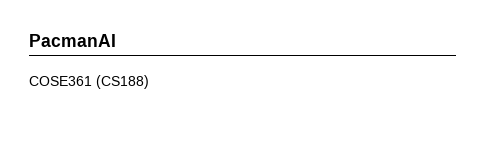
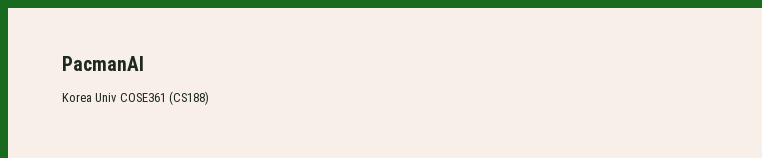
- COSE361 (CS188)
+ Korea Univ COSE361 (CS188)

